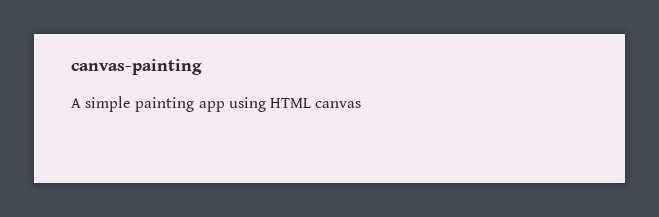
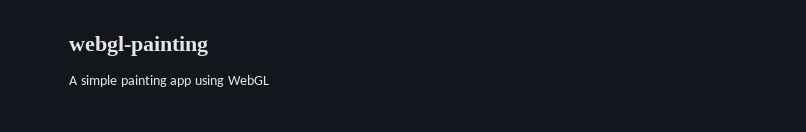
- canvas-painting
+ webgl-painting
- A simple painting app using HTML canvas
+ A simple painting app using WebGL

